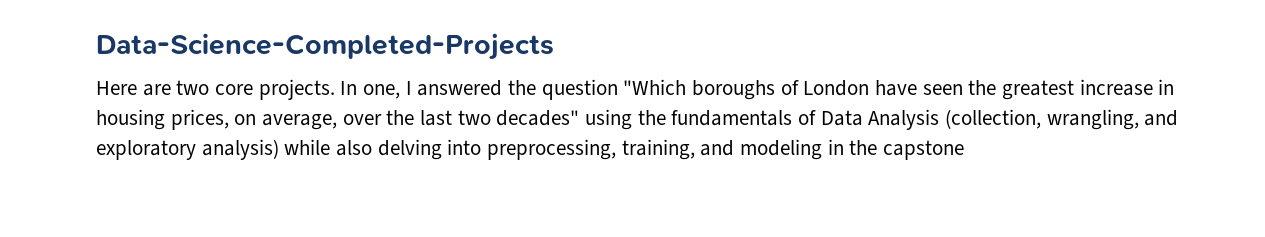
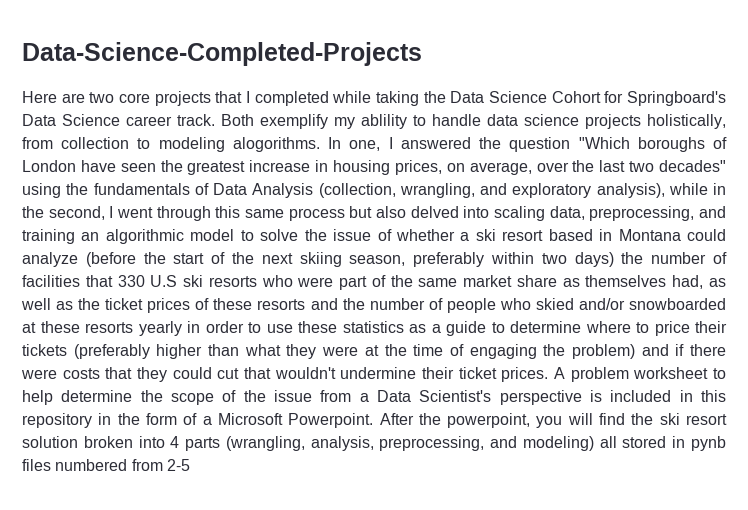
- Here are two core projects.
+ Here are two core projects that I completed while taking the Data Science Cohort for Springboard's Data Science career track. Both exemplify my ablility to handle data science projects holistically, from collection to modeling alogorithms.
- In one, I answered the question "Which boroughs of London have seen the greatest increase in housing prices, on average, over the last two decades" using the fundamentals of Data Analysis (collection, wrangling, and exploratory analysis) while also delving into preprocessing, training, and modeling in the capstone
+ In one, I answered the question "Which boroughs of London have seen the greatest increase in housing prices, on average, over the last two decades" using the fundamentals of Data Analysis (collection, wrangling, and exploratory analysis), while in the second, I went through this same process but also delved into scaling data, preprocessing, and training an algorithmic model to solve the issue of whether a ski resort based in Montana could analyze (before the start of the next skiing season, preferably within two days) the number of facilities that 330 U.S ski resorts who were part of the same market share as themselves had, as well as the ticket prices of these resorts and the number of people who skied and/or snowboarded at these resorts yearly in order to use these statistics as a guide to determine where to price their tickets (preferably higher than what they were at the time of engaging the problem) and if there were costs that they could cut that wouldn't undermine their ticket prices. A problem worksheet to help determine the scope of the issue from a Data Scientist's perspective is included in this repository in the form of a Microsoft Powerpoint. After the powerpoint, you will find the ski resort solution broken into 4 parts (wrangling, analysis, preprocessing, and modeling) all stored in pynb files numbered from 2-5

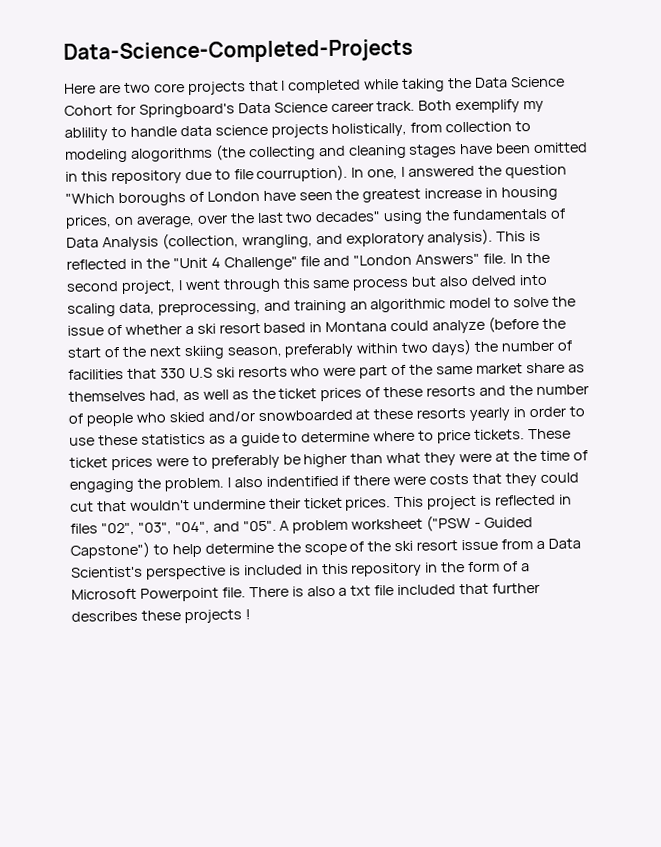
- Both exemplify my ablility to handle data science projects holistically, from collection to modeling alogorithms.
+ Both exemplify my ablility to handle data science projects holistically, from collection to modeling alogorithms (the collecting and cleaning stages have been omitted in this repository due to file courruption).
- In one, I answered the question "Which boroughs of London have seen the greatest increase in housing prices, on average, over the last two decades" using the fundamentals of Data Analysis (collection, wrangling, and exploratory analysis), while in the second, I went through this same process but also delved into scaling data, preprocessing, and training an algorithmic model to solve the issue of whether a ski resort based in Montana could analyze (before the start of the next skiing season, preferably within two days) the number of facilities that 330 U.S ski resorts who were part of the same market share as themselves had, as well as the ticket prices of these resorts and the number of people who skied and/or snowboarded at these resorts yearly in order to use these statistics as a guide to determine where to price their tickets (preferably higher than what they were at the time of engaging the problem) and if there were costs that they could cut that wouldn't undermine their ticket prices.
+ In one, I answered the question "Which boroughs of London have seen the greatest increase in housing prices, on average, over the last two decades" using the fundamentals of Data Analysis (collection, wrangling, and exploratory analysis). This is reflected in the "Unit 4 Challenge" file and "London Answers" file. In the second project, I went through this same process but also delved into scaling data, preprocessing, and training an algorithmic model to solve the issue of whether a ski resort based in Montana could analyze (before the start of the next skiing season, preferably within two days) the number of facilities that 330 U.S ski resorts who were part of the same market share as themselves had, as well as the ticket prices of these resorts and the number of people who skied and/or snowboarded at these resorts yearly in order to use these statistics as a guide to determine where to price tickets. These ticket prices were to preferably be higher than what they were at the time of engaging the problem. I also indentified if there were costs that they could cut that wouldn't undermine their ticket prices.
- A problem worksheet to help determine the scope of the issue from a Data Scientist's perspective is included in this repository in the form of a Microsoft Powerpoint. After the powerpoint, you will find the ski resort solution broken into 4 parts (wrangling, analysis, preprocessing, and modeling) all stored in pynb files numbered from 2-5
+ This project is reflected in files "02", "03", "04", and "05". A problem worksheet ("PSW - Guided Capstone") to help determine the scope of the ski resort issue from a Data Scientist's perspective is included in this repository in the form of a Microsoft Powerpoint file. There is also a txt file included that further describes these projects !

